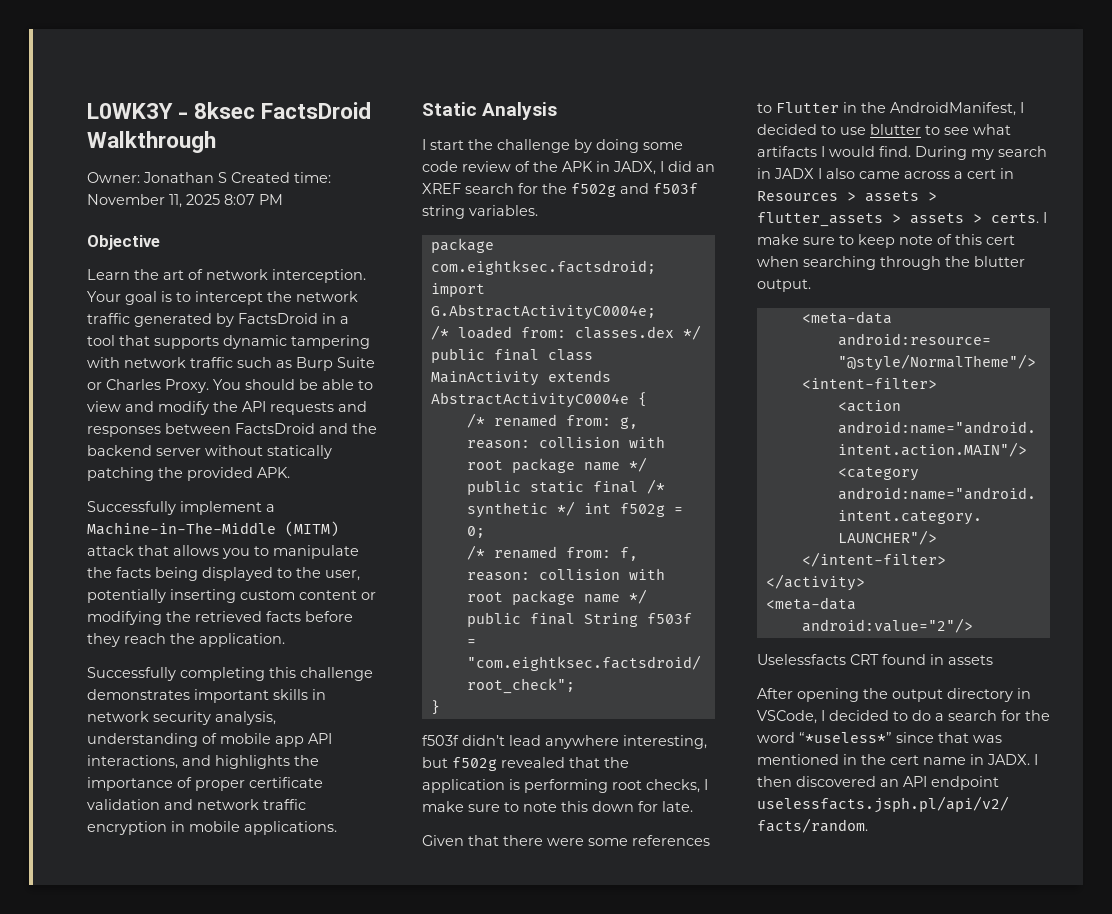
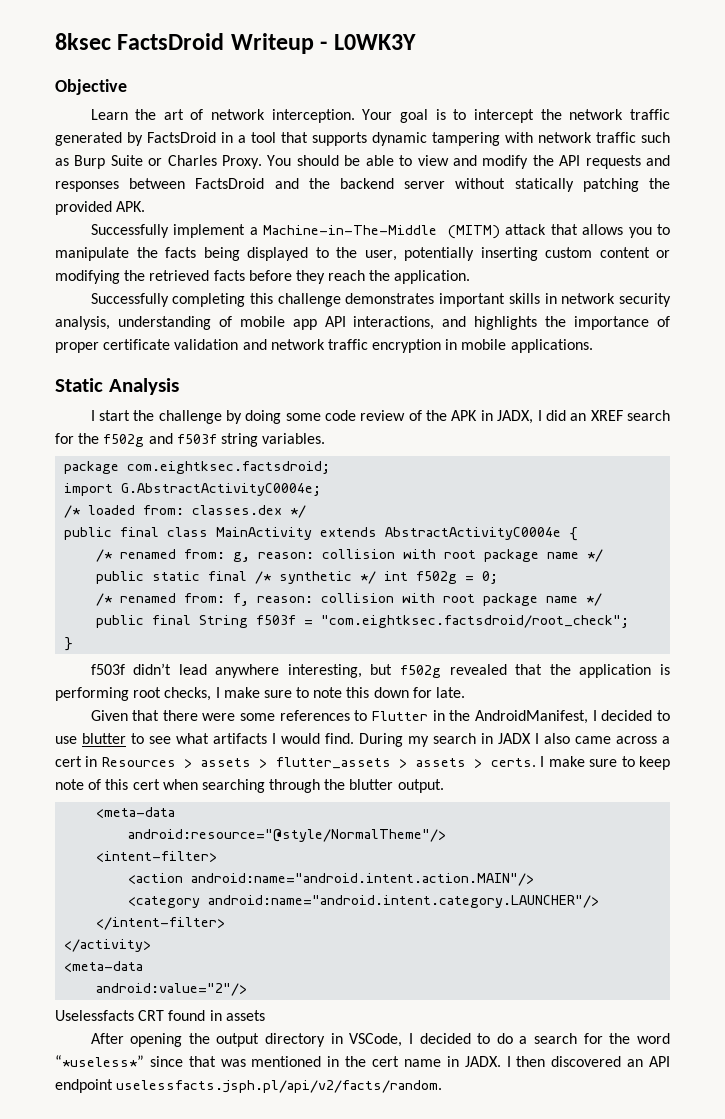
- L0WK3Y - 8ksec FactsDroid Walkthrough
- Owner: Jonathan S Created time: November 11, 2025 8:07 PM
+ 8ksec FactsDroid Writeup - L0WK3Y

